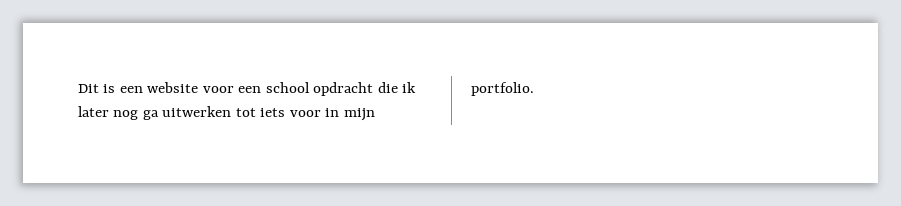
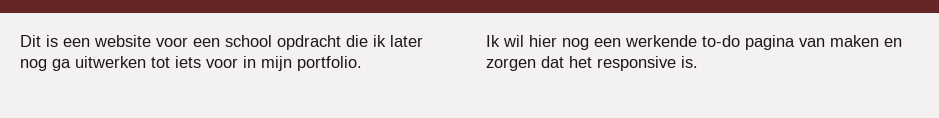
+ Ik wil hier nog een werkende to-do pagina van maken en zorgen dat het responsive is.

